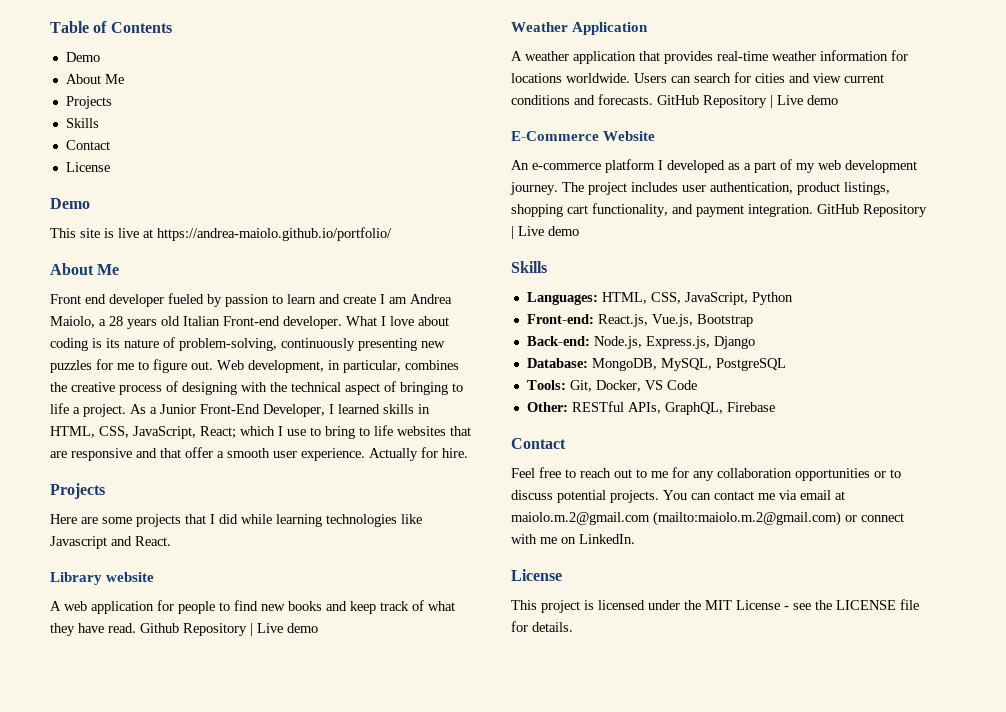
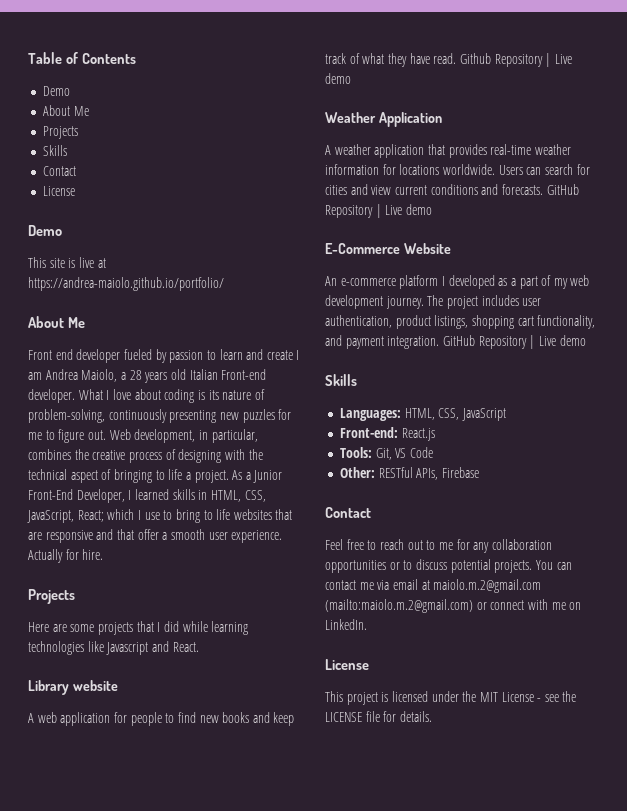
- Languages: HTML, CSS, JavaScript, Python
+ Languages: HTML, CSS, JavaScript
- Front-end: React.js, Vue.js, Bootstrap
- Back-end: Node.js, Express.js, Django
- Database: MongoDB, MySQL, PostgreSQL
+ Front-end: React.js
- Tools: Git, Docker, VS Code
+ Tools: Git, VS Code
- Other: RESTful APIs, GraphQL, Firebase
+ Other: RESTful APIs, Firebase

